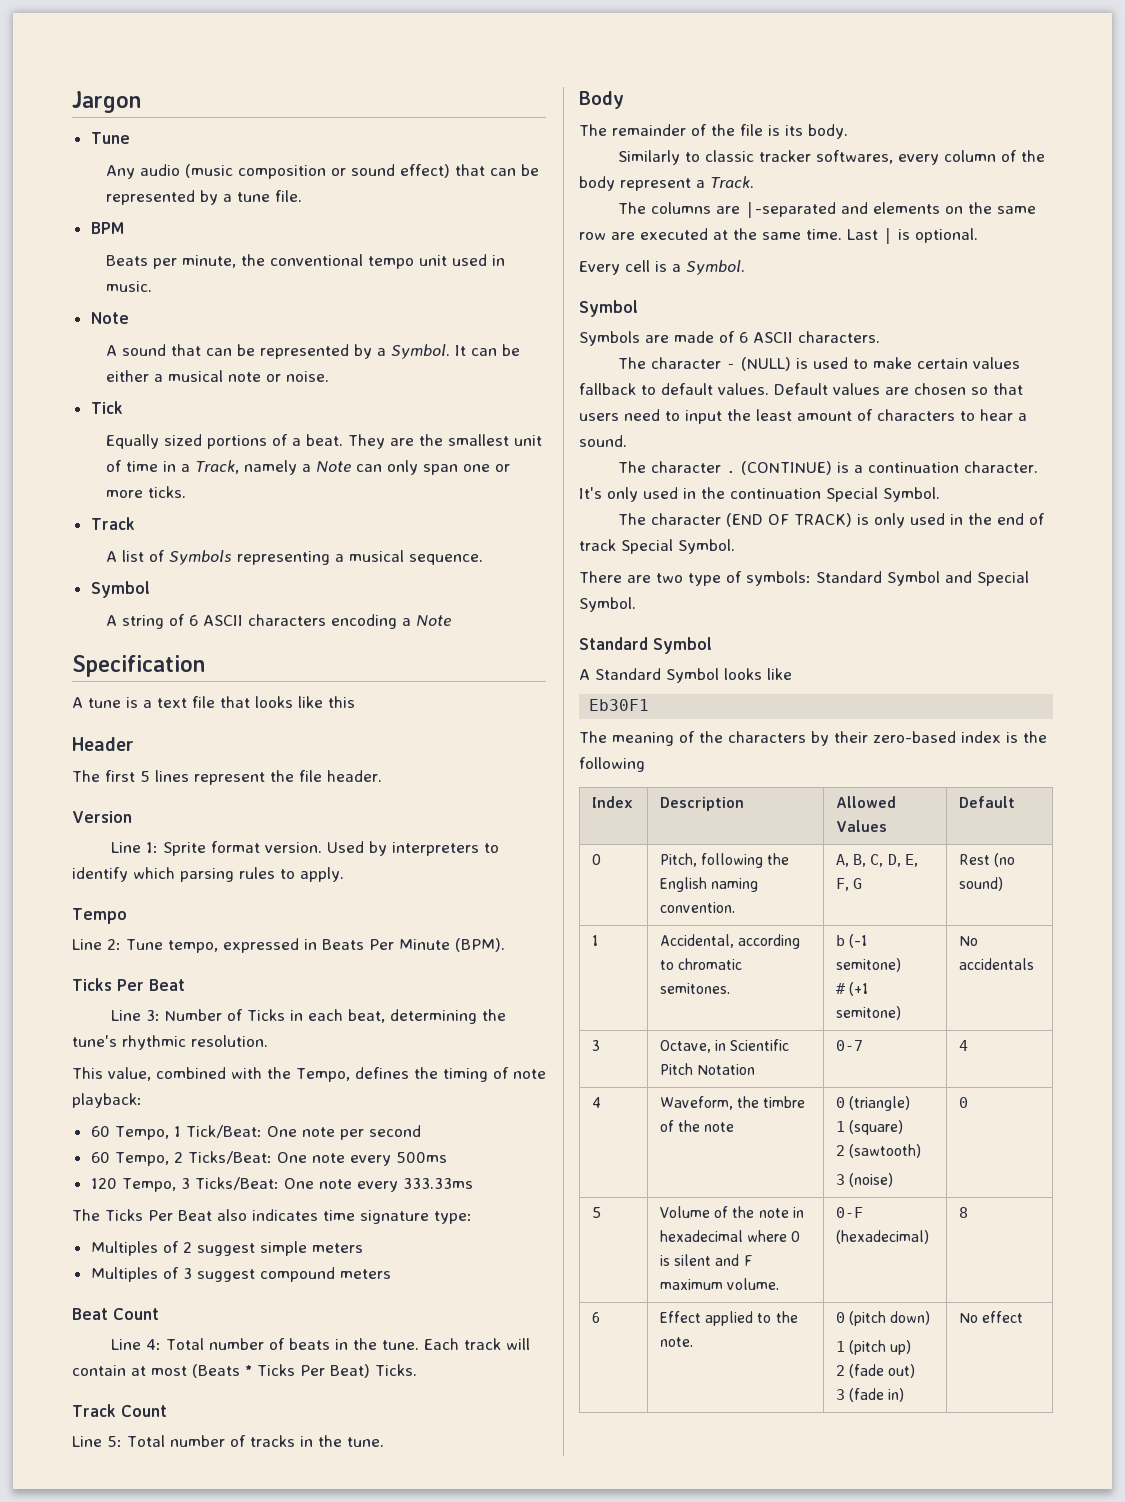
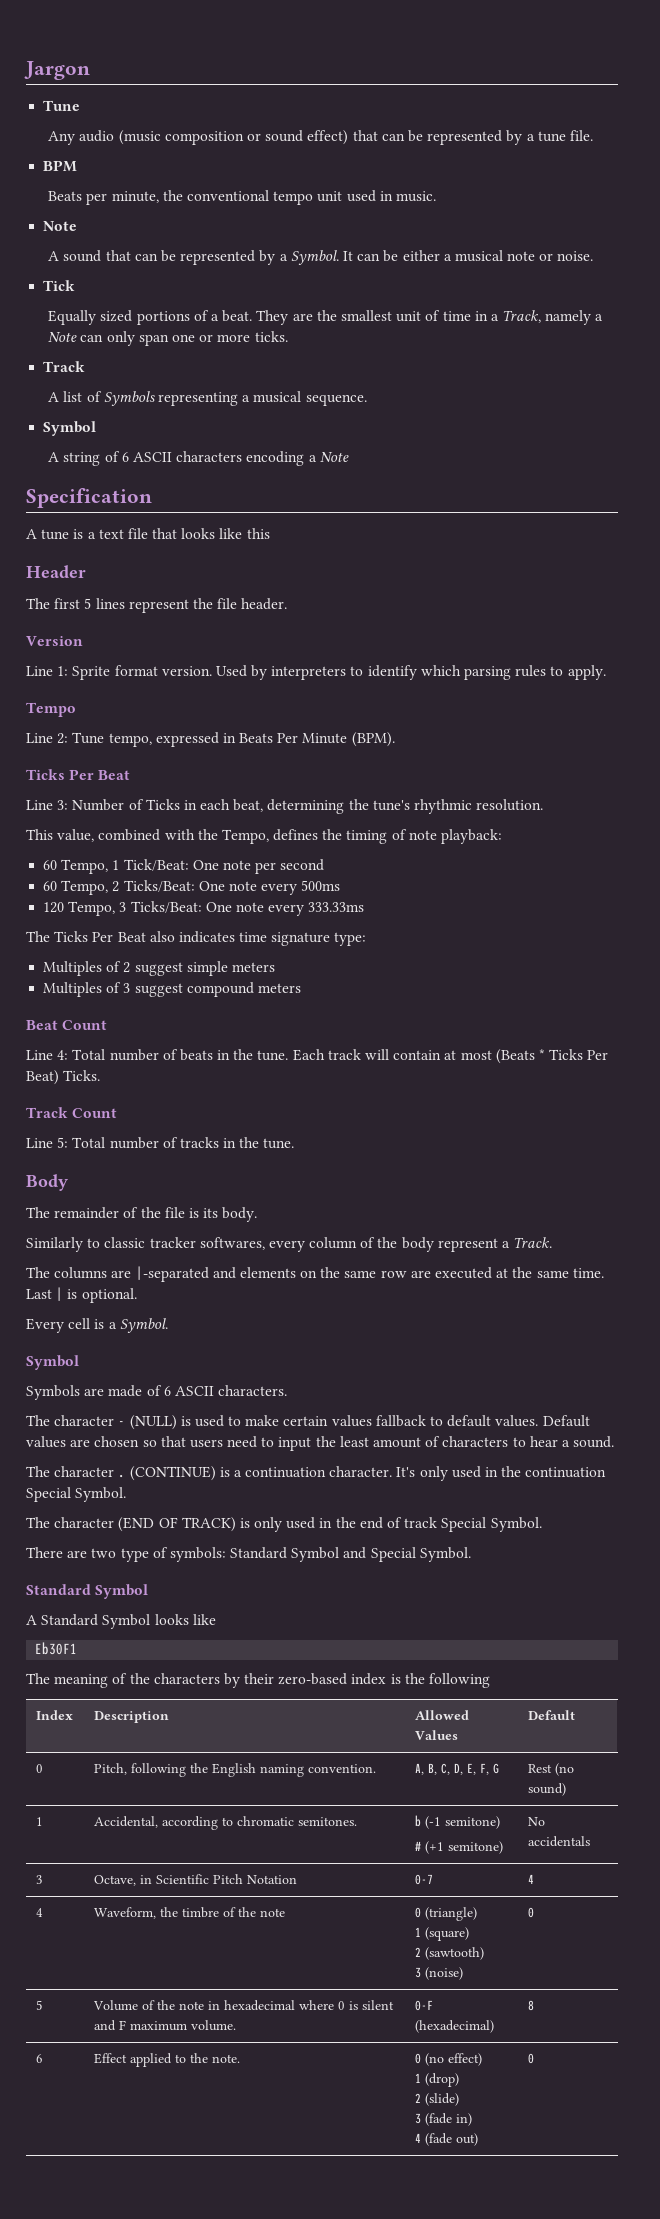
- 6 | Effect applied to the note. | 0 (pitch down)
- 1 (pitch up)
- 2 (fade out)
- 3 (fade in) | No effect
+ 6 | Effect applied to the note. | 0 (no effect)
+ 1 (drop)
+ 2 (slide)
+ 3 (fade in)
+ 4 (fade out) | 0

